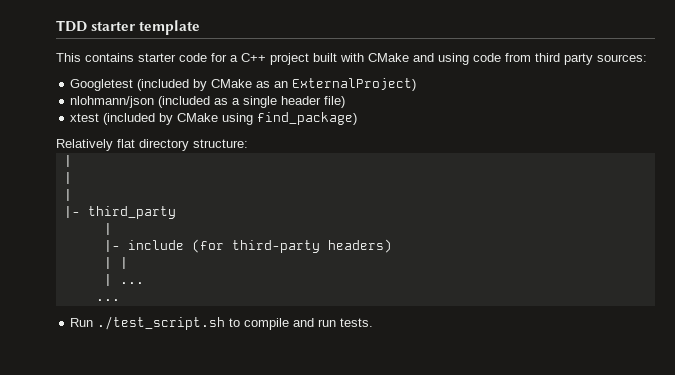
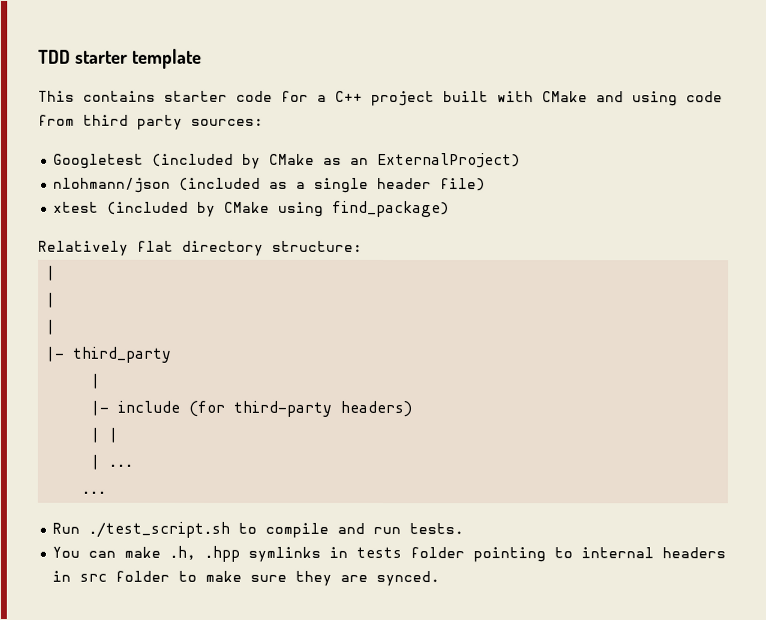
+ You can make .h, .hpp symlinks in tests folder pointing to internal headers in src folder to make sure they are synced.

